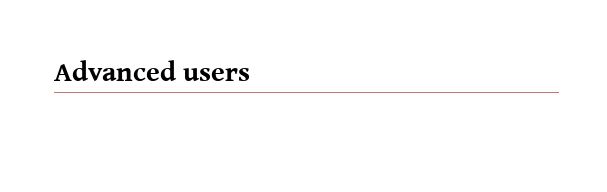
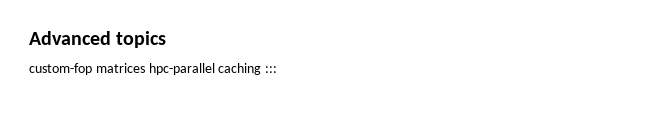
- Advanced users
+ Advanced topics
+ custom-fop matrices hpc-parallel caching :::

